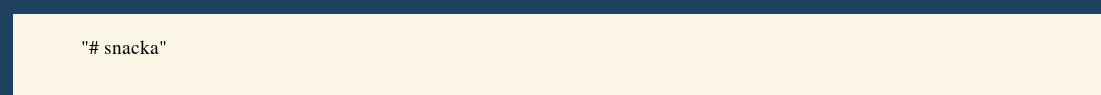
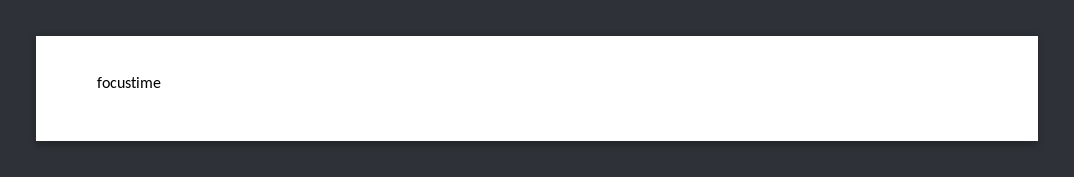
- "# snacka"
+ focustime

